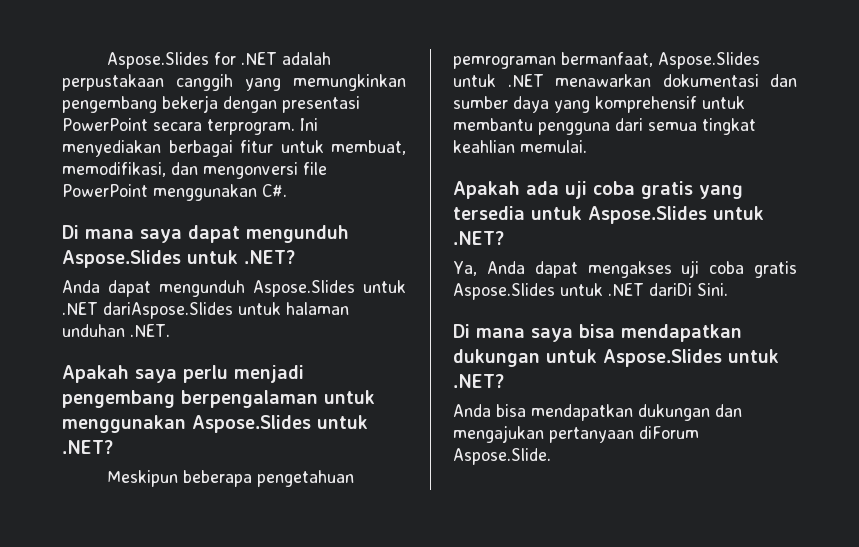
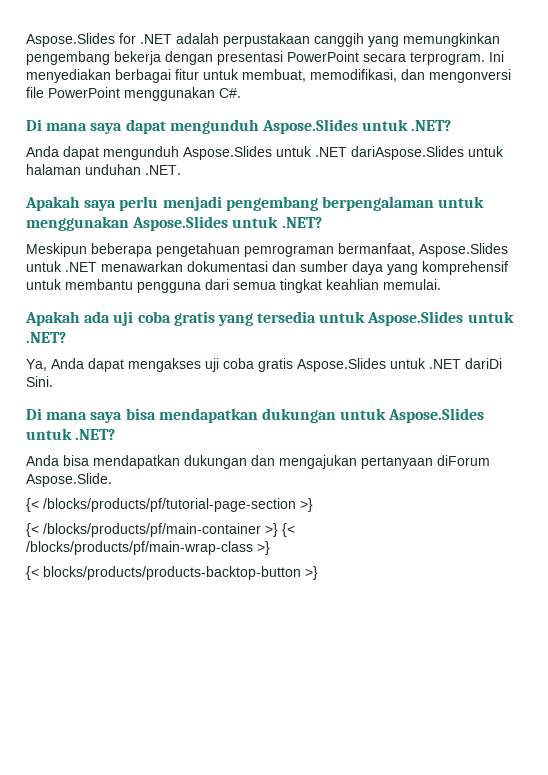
+ {< /blocks/products/pf/tutorial-page-section >}
+ {< /blocks/products/pf/main-container >} {< /blocks/products/pf/main-wrap-class >}
+ {< blocks/products/products-backtop-button >}

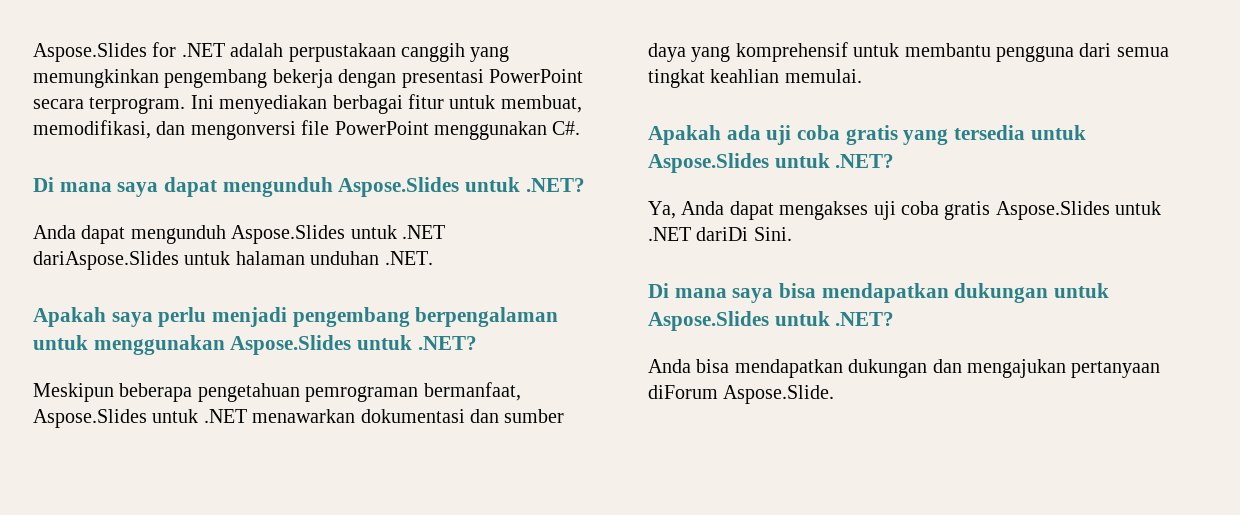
- {< /blocks/products/pf/tutorial-page-section >}
- {< /blocks/products/pf/main-container >} {< /blocks/products/pf/main-wrap-class >}
- {< blocks/products/products-backtop-button >}

